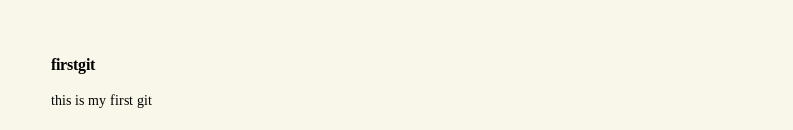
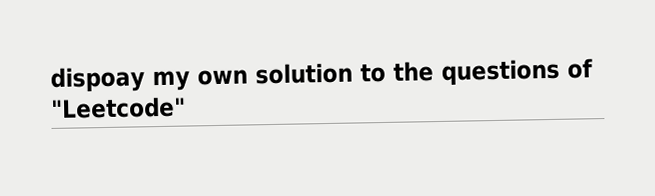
- firstgit
- this is my first git
+ dispoay my own solution to the questions of "Leetcode"

